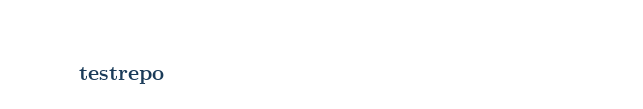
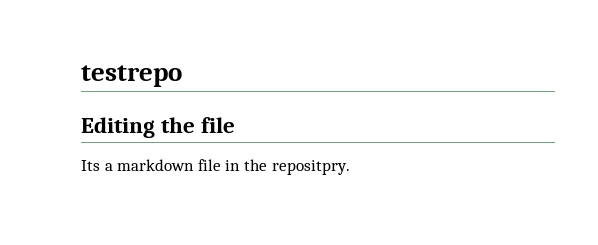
+ Editing the file
+ Its a markdown file in the repositpry.

